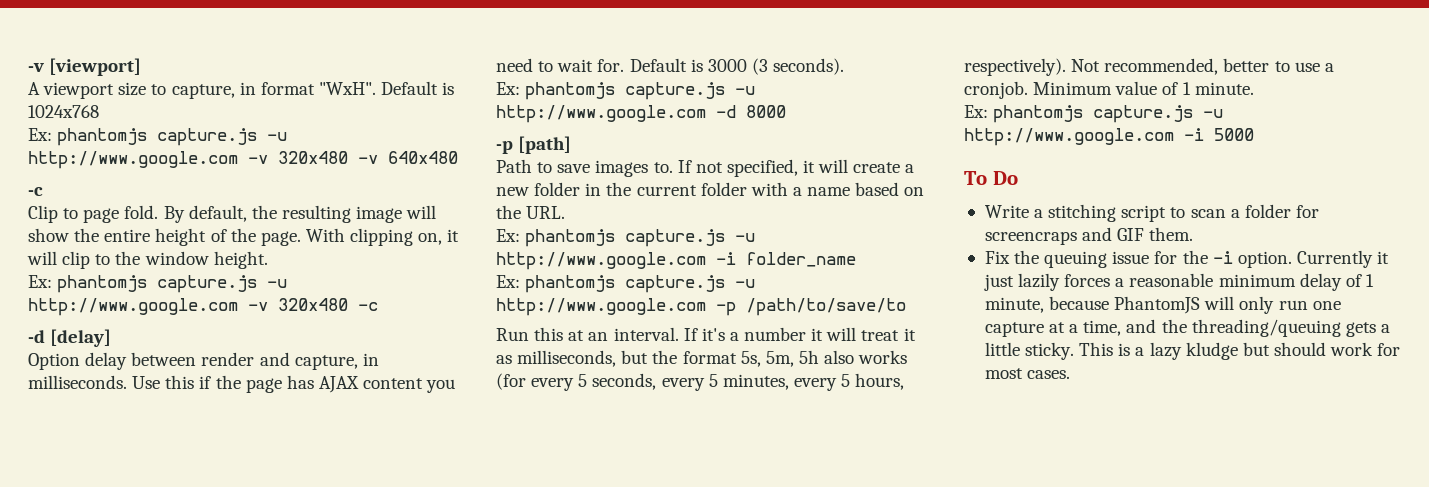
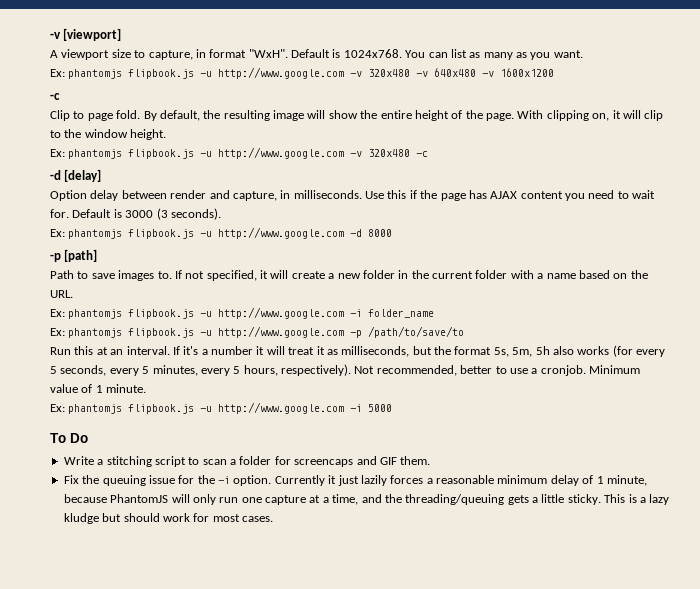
- Default is 1024x768
- Ex: phantomjs capture.js -u http://www.google.com -v 320x480 -v 640x480
+ Default is 1024x768. You can list as many as you want.
+ Ex: phantomjs flipbook.js -u http://www.google.com -v 320x480 -v 640x480 -v 1600x1200
- Ex: phantomjs capture.js -u http://www.google.com -v 320x480 -c
+ Ex: phantomjs flipbook.js -u http://www.google.com -v 320x480 -c
- Ex: phantomjs capture.js -u http://www.google.com -d 8000
+ Ex: phantomjs flipbook.js -u http://www.google.com -d 8000
- Ex: phantomjs capture.js -u http://www.google.com -i folder_name
+ Ex: phantomjs flipbook.js -u http://www.google.com -i folder_name
- Ex: phantomjs capture.js -u http://www.google.com -p /path/to/save/to
+ Ex: phantomjs flipbook.js -u http://www.google.com -p /path/to/save/to
- Ex: phantomjs capture.js -u http://www.google.com -i 5000
+ Ex: phantomjs flipbook.js -u http://www.google.com -i 5000
- Write a stitching script to scan a folder for screencraps and GIF them.
+ Write a stitching script to scan a folder for screencaps and GIF them.

